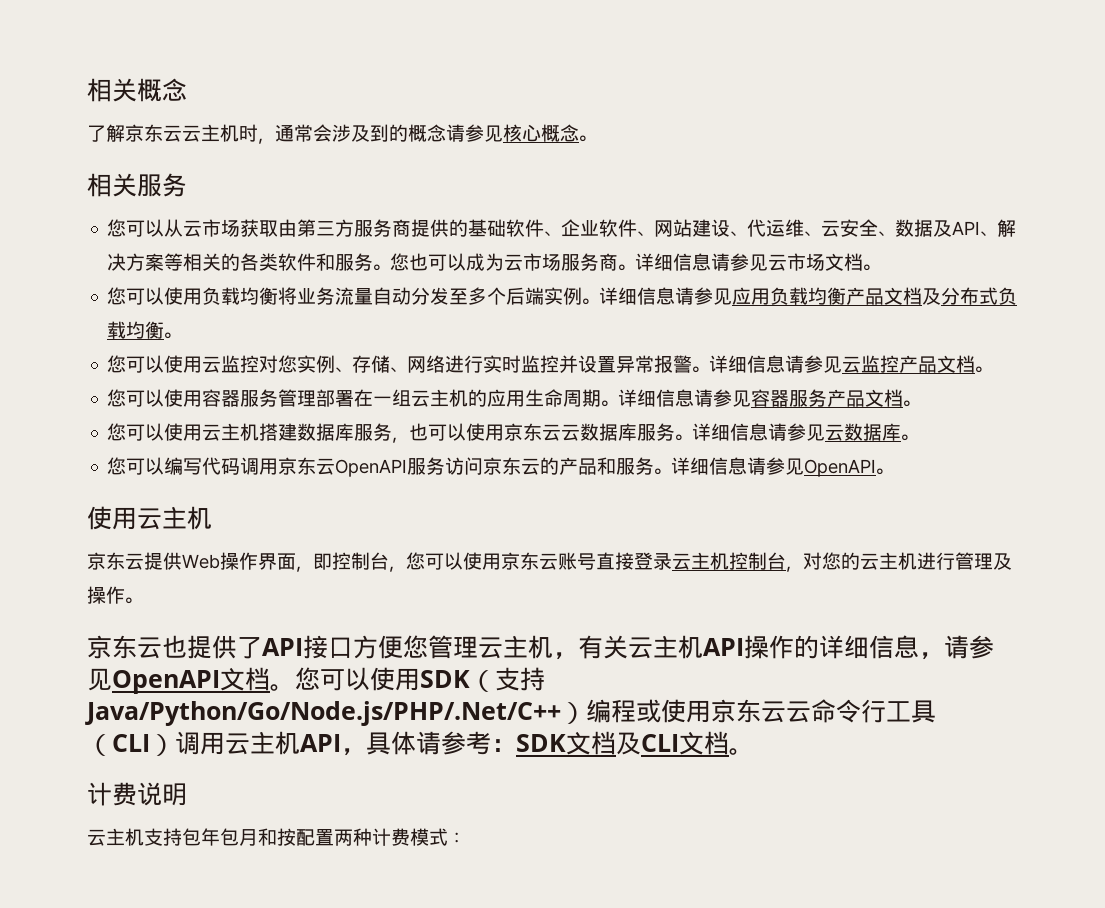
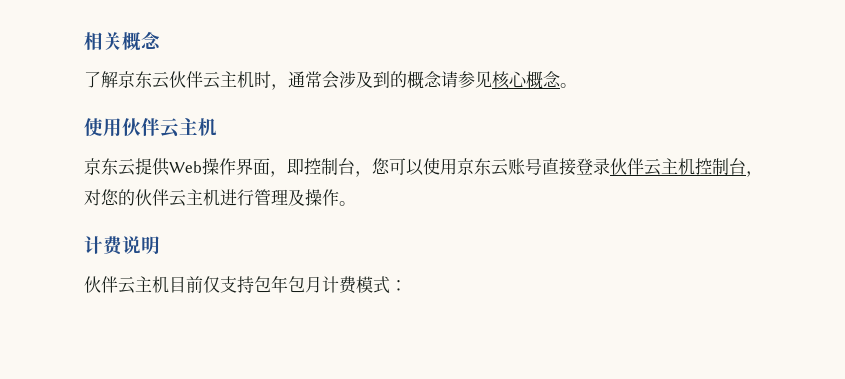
- 了解京东云云主机时，通常会涉及到的概念请参见核心概念。
+ 了解京东云伙伴云主机时，通常会涉及到的概念请参见核心概念。
- 相关服务
- 您可以从云市场获取由第三方服务商提供的基础软件、企业软件、网站建设、代运维、云安全、数据及API、解决方案等相关的各类软件和服务。您也可以成为云市场服务商。详细信息请参见云市场文档。
- 您可以使用负载均衡将业务流量自动分发至多个后端实例。详细信息请参见应用负载均衡产品文档及分布式负载均衡。
- 您可以使用云监控对您实例、存储、网络进行实时监控并设置异常报警。详细信息请参见云监控产品文档。
- 您可以使用容器服务管理部署在一组云主机的应用生命周期。详细信息请参见容器服务产品文档。
- 您可以使用云主机搭建数据库服务，也可以使用京东云云数据库服务。详细信息请参见云数据库。
- 您可以编写代码调用京东云OpenAPI服务访问京东云的产品和服务。详细信息请参见OpenAPI。
- 使用云主机
+ 使用伙伴云主机
- 京东云提供Web操作界面，即控制台，您可以使用京东云账号直接登录云主机控制台，对您的云主机进行管理及操作。
+ 京东云提供Web操作界面，即控制台，您可以使用京东云账号直接登录伙伴云主机控制台，对您的伙伴云主机进行管理及操作。
- 京东云也提供了API接口方便您管理云主机，有关云主机API操作的详细信息，请参见OpenAPI文档。您可以使用SDK（支持Java/Python/Go/Node.js/PHP/.Net/C++）编程或使用京东云云命令行工具（CLI）调用云主机API，具体请参考：SDK文档及CLI文档。
  计费说明
- 云主机支持包年包月和按配置两种计费模式：
+ 伙伴云主机目前仅支持包年包月计费模式：

